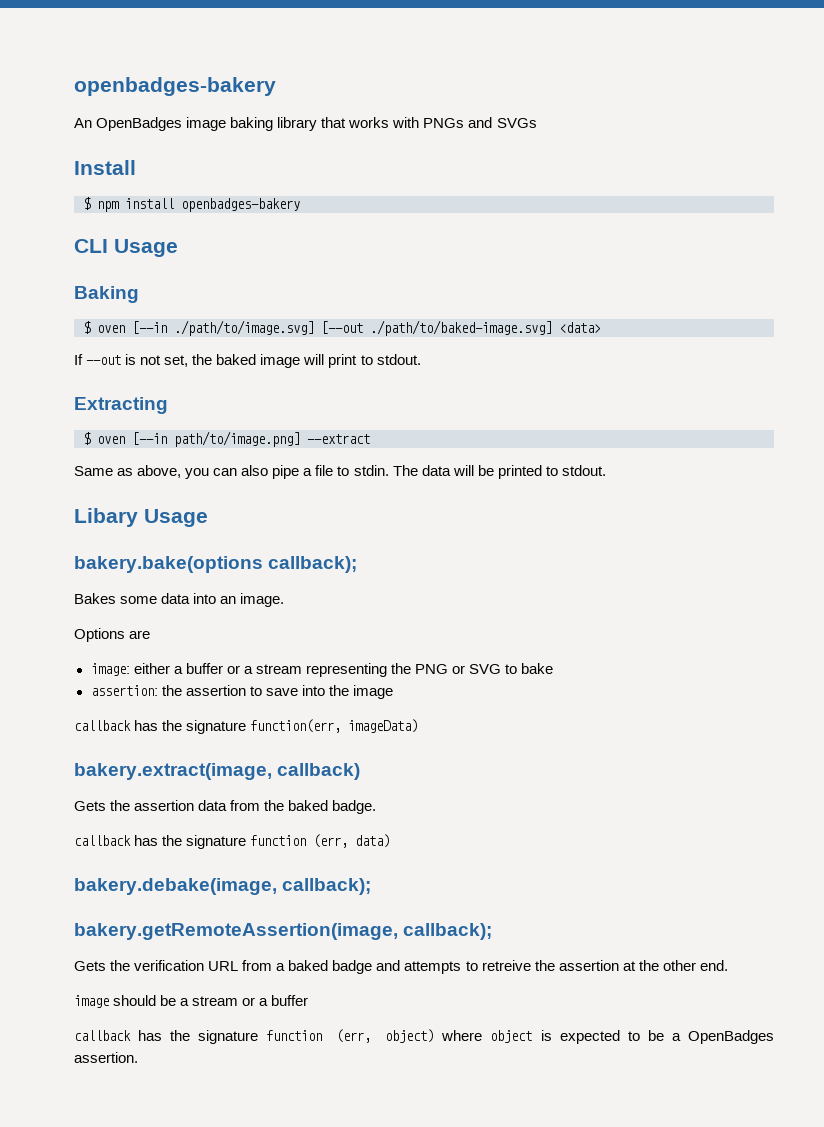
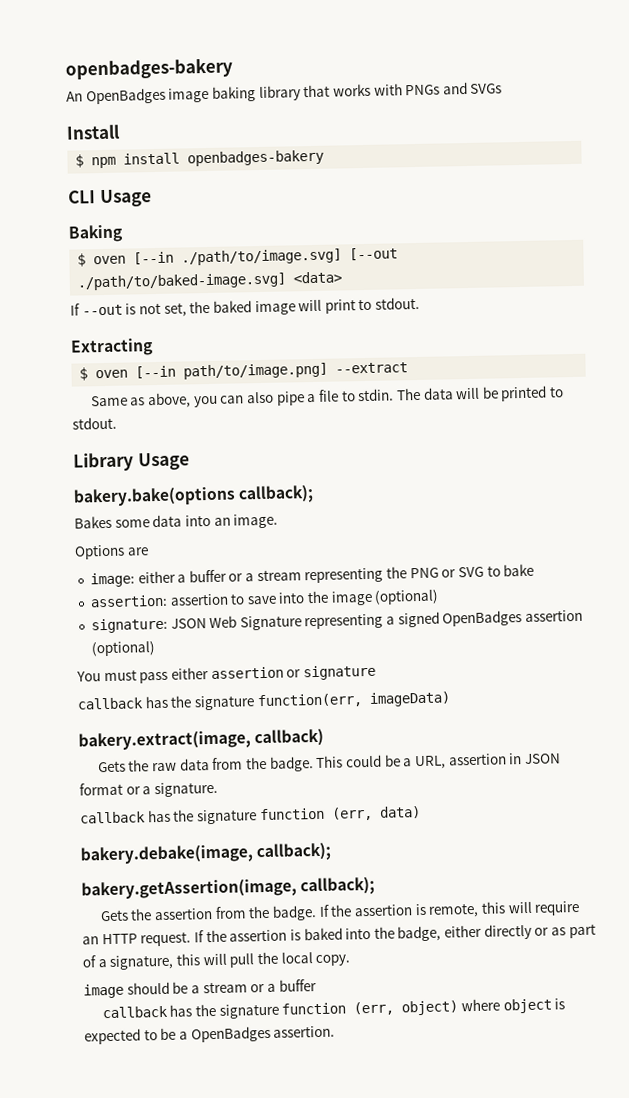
- Libary Usage
+ Library Usage
- assertion: the assertion to save into the image
+ assertion: assertion to save into the image (optional)
+ signature: JSON Web Signature representing a signed OpenBadges assertion (optional)
+ You must pass either assertion or signature
- Gets the assertion data from the baked badge.
+ Gets the raw data from the badge. This could be a URL, assertion in JSON format or a signature.
- bakery.getRemoteAssertion(image, callback);
+ bakery.getAssertion(image, callback);
- Gets the verification URL from a baked badge and attempts to retreive the assertion at the other end.
+ Gets the assertion from the badge. If the assertion is remote, this will require an HTTP request. If the assertion is baked into the badge, either directly or as part of a signature, this will pull the local copy.

